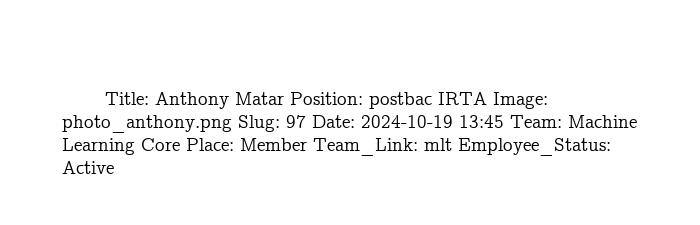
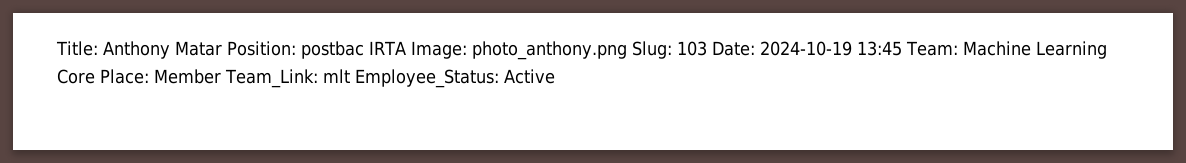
- Title: Anthony Matar Position: postbac IRTA Image: photo_anthony.png Slug: 97 Date: 2024-10-19 13:45 Team: Machine Learning Core Place: Member Team_Link: mlt Employee_Status: Active
+ Title: Anthony Matar Position: postbac IRTA Image: photo_anthony.png Slug: 103 Date: 2024-10-19 13:45 Team: Machine Learning Core Place: Member Team_Link: mlt Employee_Status: Active

